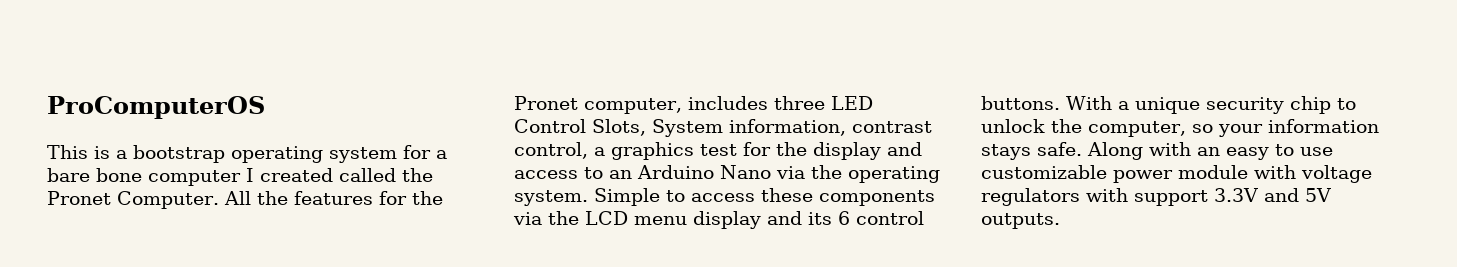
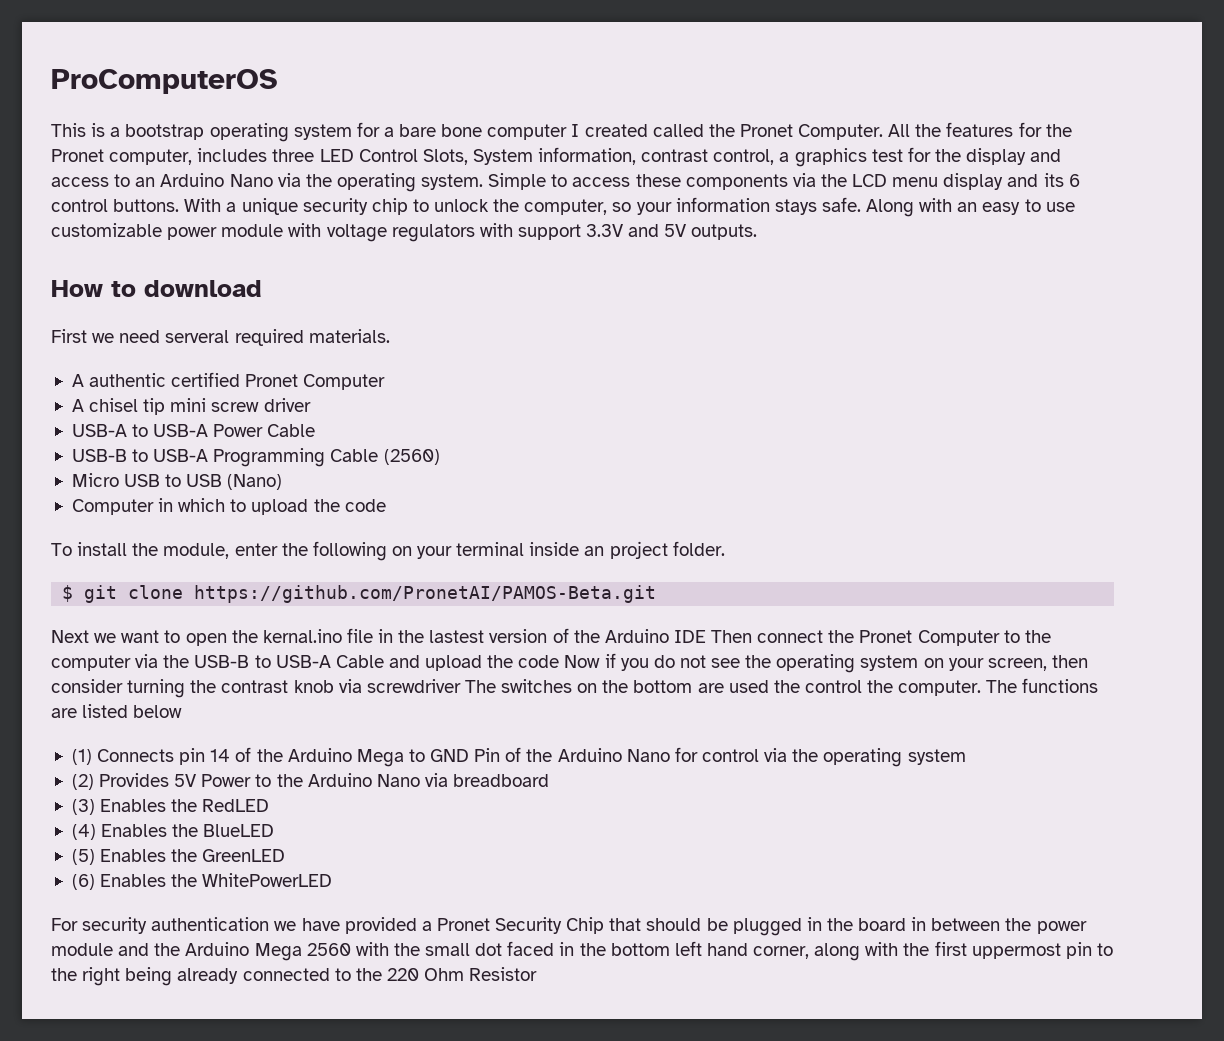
+ How to download
+ First we need serveral required materials.
+ A authentic certified Pronet Computer
+ A chisel tip mini screw driver
+ USB-A to USB-A Power Cable
+ USB-B to USB-A Programming Cable (2560)
+ Micro USB to USB (Nano)
+ Computer in which to upload the code
+ To install the module, enter the following on your terminal inside an project folder.
+ $ git clone https://github.com/PronetAI/PAMOS-Beta.git
+ Next we want to open the kernal.ino file in the lastest version of the Arduino IDE Then connect the Pronet Computer to the computer via the USB-B to USB-A Cable and upload the code Now if you do not see the operating system on your screen, then consider turning the contrast knob via screwdriver The switches on the bottom are used the control the computer. The functions are listed below
+ (1) Connects pin 14 of the Arduino Mega to GND Pin of the Arduino Nano for control via the operating system
+ (2) Provides 5V Power to the Arduino Nano via breadboard
+ (3) Enables the RedLED
+ (4) Enables the BlueLED
+ (5) Enables the GreenLED
+ (6) Enables the WhitePowerLED
+ For security authentication we have provided a Pronet Security Chip that should be plugged in the board in between the power module and the Arduino Mega 2560 with the small dot faced in the bottom left hand corner, along with the first uppermost pin to the right being already connected to the 220 Ohm Resistor

